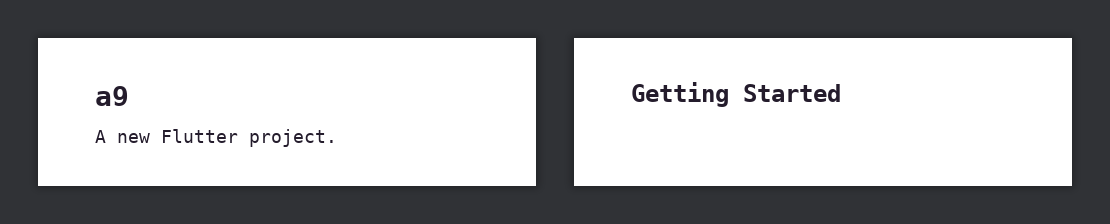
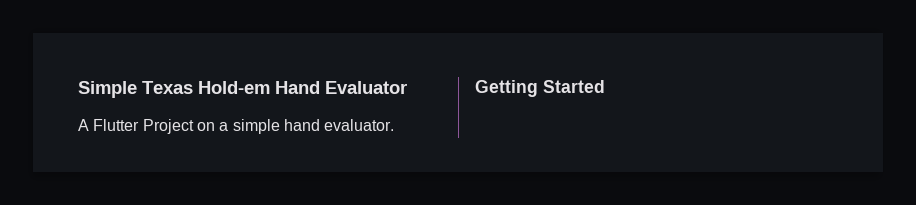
- a9
- A new Flutter project.
+ Simple Texas Hold-em Hand Evaluator
+ A Flutter Project on a simple hand evaluator.

